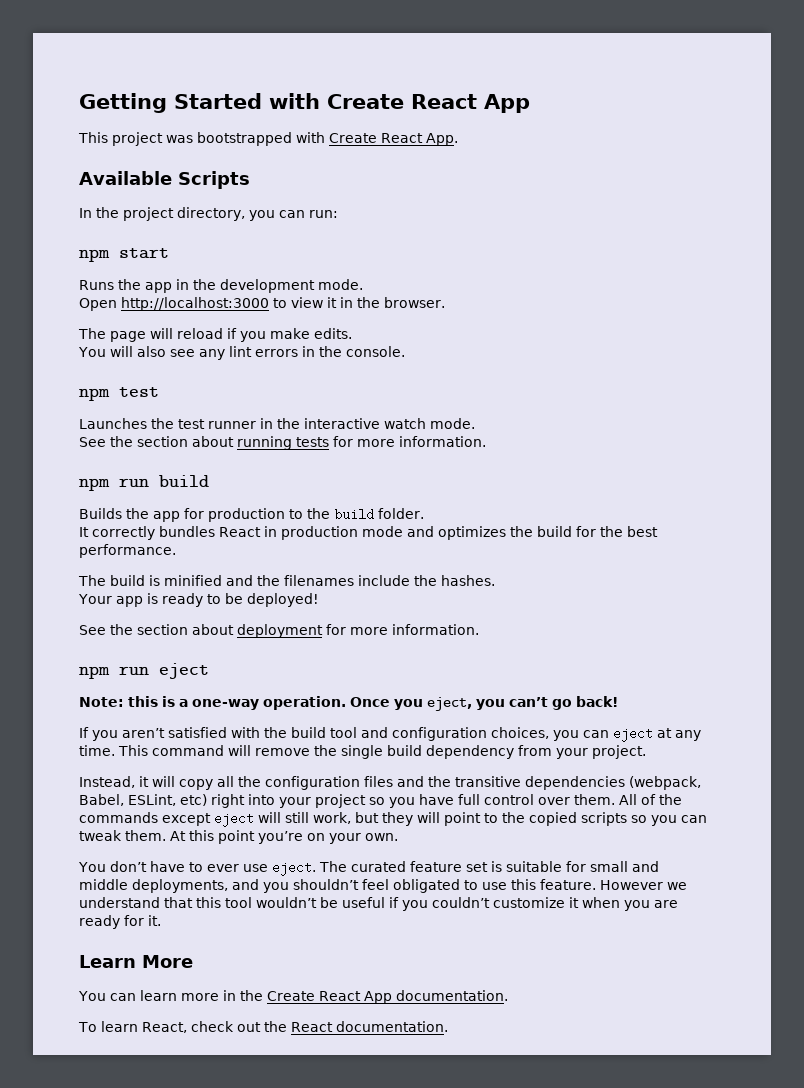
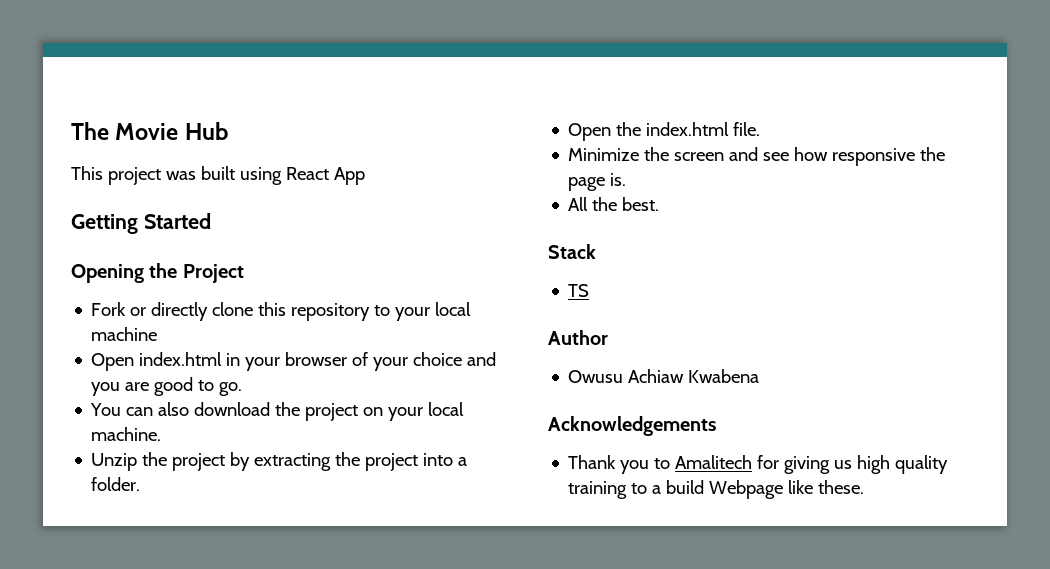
- Getting Started with Create React App
- This project was bootstrapped with Create React App.
- Available Scripts
- In the project directory, you can run:
- npm start
- Runs the app in the development mode.
- Open http://localhost:3000 to view it in the browser.
- The page will reload if you make edits.
- You will also see any lint errors in the console.
- npm test
- Launches the test runner in the interactive watch mode.
- See the section about running tests for more information.
- npm run build
- Builds the app for production to the build folder.
- It correctly bundles React in production mode and optimizes the build for the best performance.
- The build is minified and the filenames include the hashes.
- Your app is ready to be deployed!
- See the section about deployment for more information.
- npm run eject
- Note: this is a one-way operation. Once you eject, you can’t go back!
- If you aren’t satisfied with the build tool and configuration choices, you can eject at any time. This command will remove the single build dependency from your project.
- Instead, it will copy all the configuration files and the transitive dependencies (webpack, Babel, ESLint, etc) right into your project so you have full control over them. All of the commands except eject will still work, but they will point to the copied scripts so you can tweak them. At this point you’re on your own.
- You don’t have to ever use eject. The curated feature set is suitable for small and middle deployments, and you shouldn’t feel obligated to use this feature. However we understand that this tool wouldn’t be useful if you couldn’t customize it when you are ready for it.
- Learn More
- You can learn more in the Create React App documentation.
- To learn React, check out the React documentation.
+ The Movie Hub
+ This project was built using React App
+ Getting Started
+ Opening the Project
+ Fork or directly clone this repository to your local machine
+ Open index.html in your browser of your choice and you are good to go.
+ You can also download the project on your local machine.
+ Unzip the project by extracting the project into a folder.
+ Open the index.html file.
+ Minimize the screen and see how responsive the page is.
+ All the best.
+ Stack
+ TS
+ Author
+ Owusu Achiaw Kwabena
+ Acknowledgements
+ Thank you to Amalitech for giving us high quality training to a build Webpage like these.

